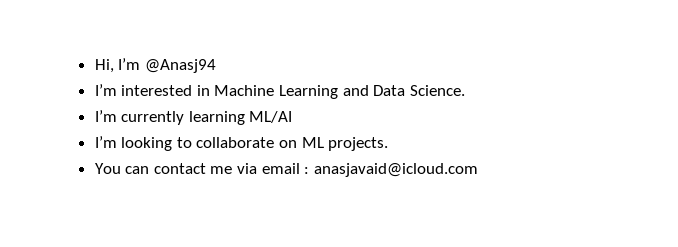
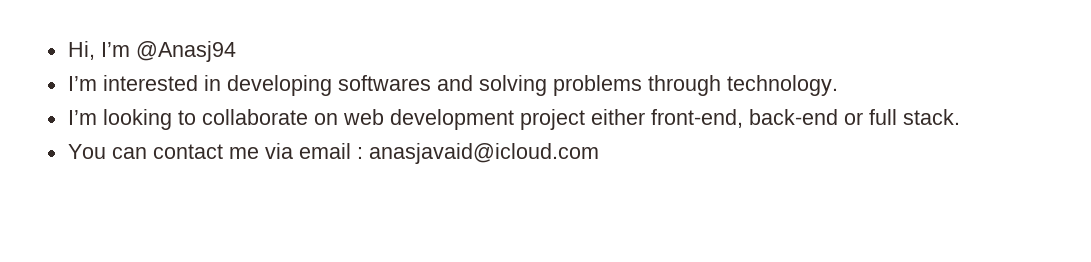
- I’m interested in Machine Learning and Data Science.
- I’m currently learning ML/AI
+ I’m interested in developing softwares and solving problems through technology.
- I’m looking to collaborate on ML projects.
+ I’m looking to collaborate on web development project either front-end, back-end or full stack.

